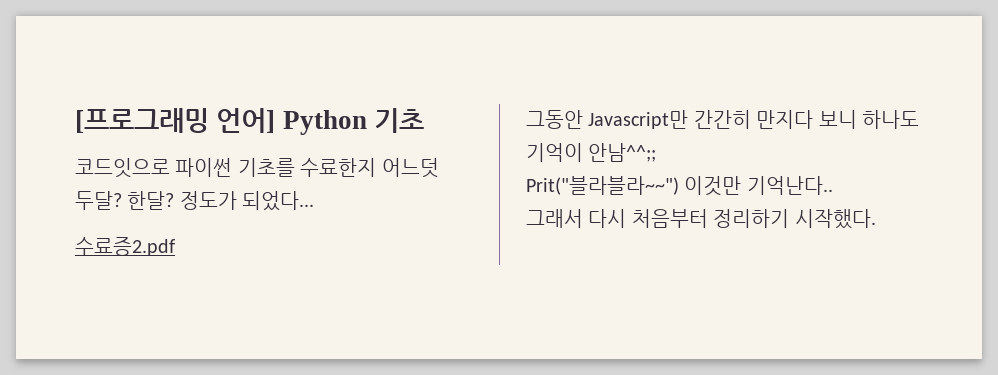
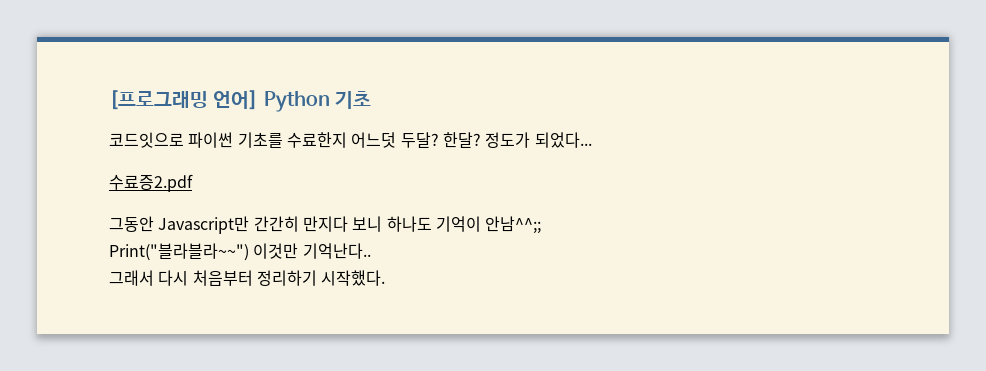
- Prit("블라블라~~") 이것만 기억난다..
+ Print("블라블라~~") 이것만 기억난다..

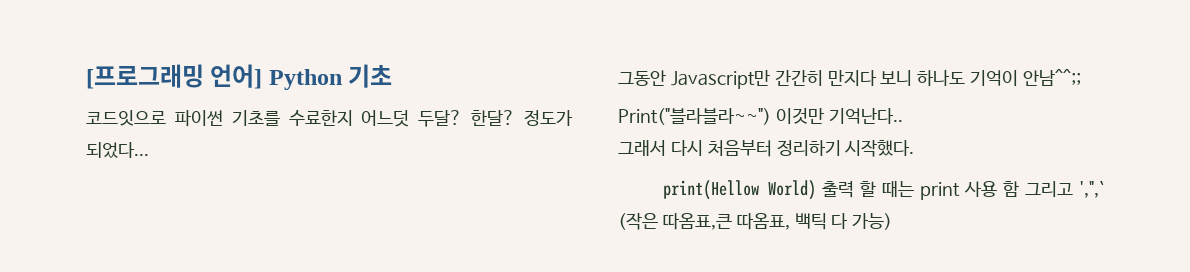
- 수료증2.pdf
+ print(Hellow World) 출력 할 때는 print 사용 함 그리고 ',",` (작은 따옴표,큰 따옴표, 백틱 다 가능)

